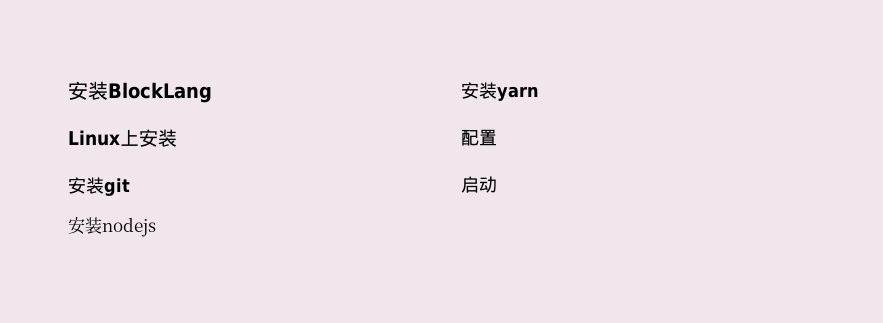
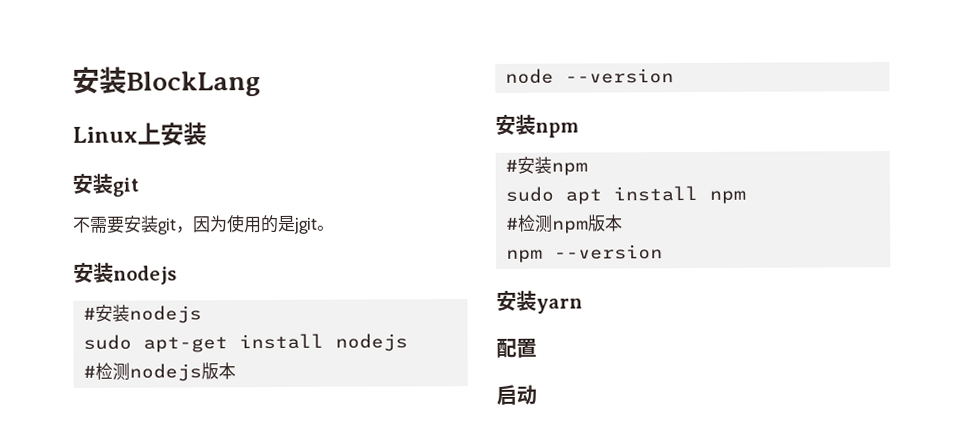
+ 不需要安装git，因为使用的是jgit。
  安装nodejs
+ #安装nodejs
+ sudo apt-get install nodejs
+ #检测nodejs版本
+ node --version
+ 安装npm
+ #安装npm
+ sudo apt install npm
+ #检测npm版本
+ npm --version

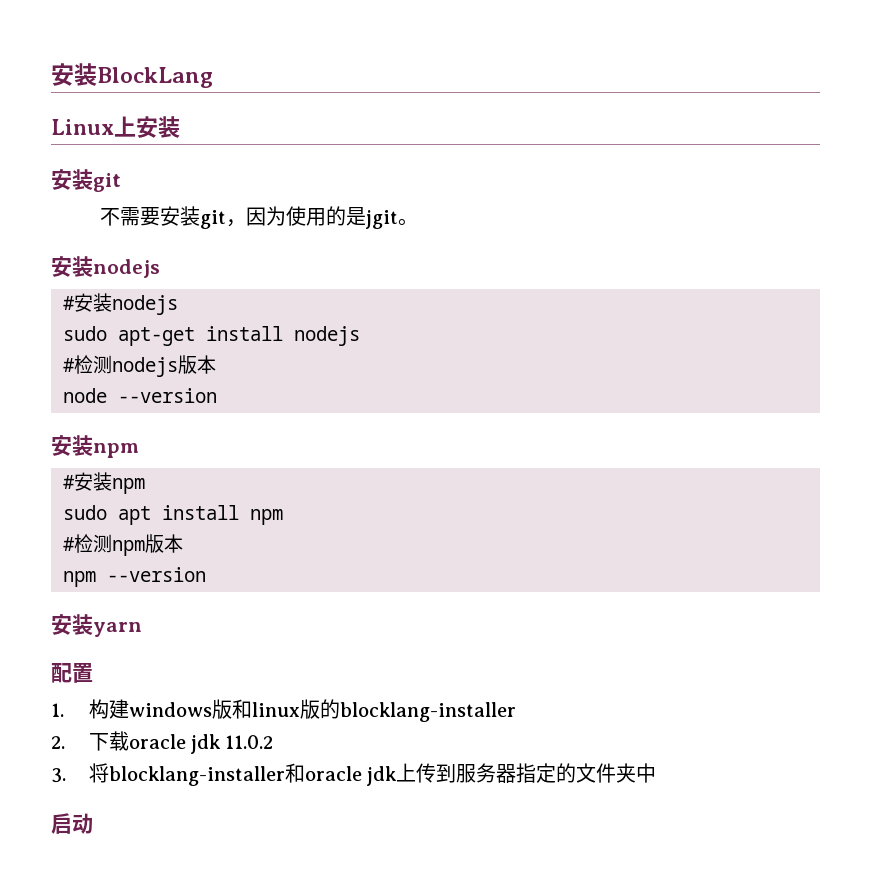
+ 1.构建windows版和linux版的blocklang-installer
+ 2.下载oracle jdk 11.0.2
+ 3.将blocklang-installer和oracle jdk上传到服务器指定的文件夹中

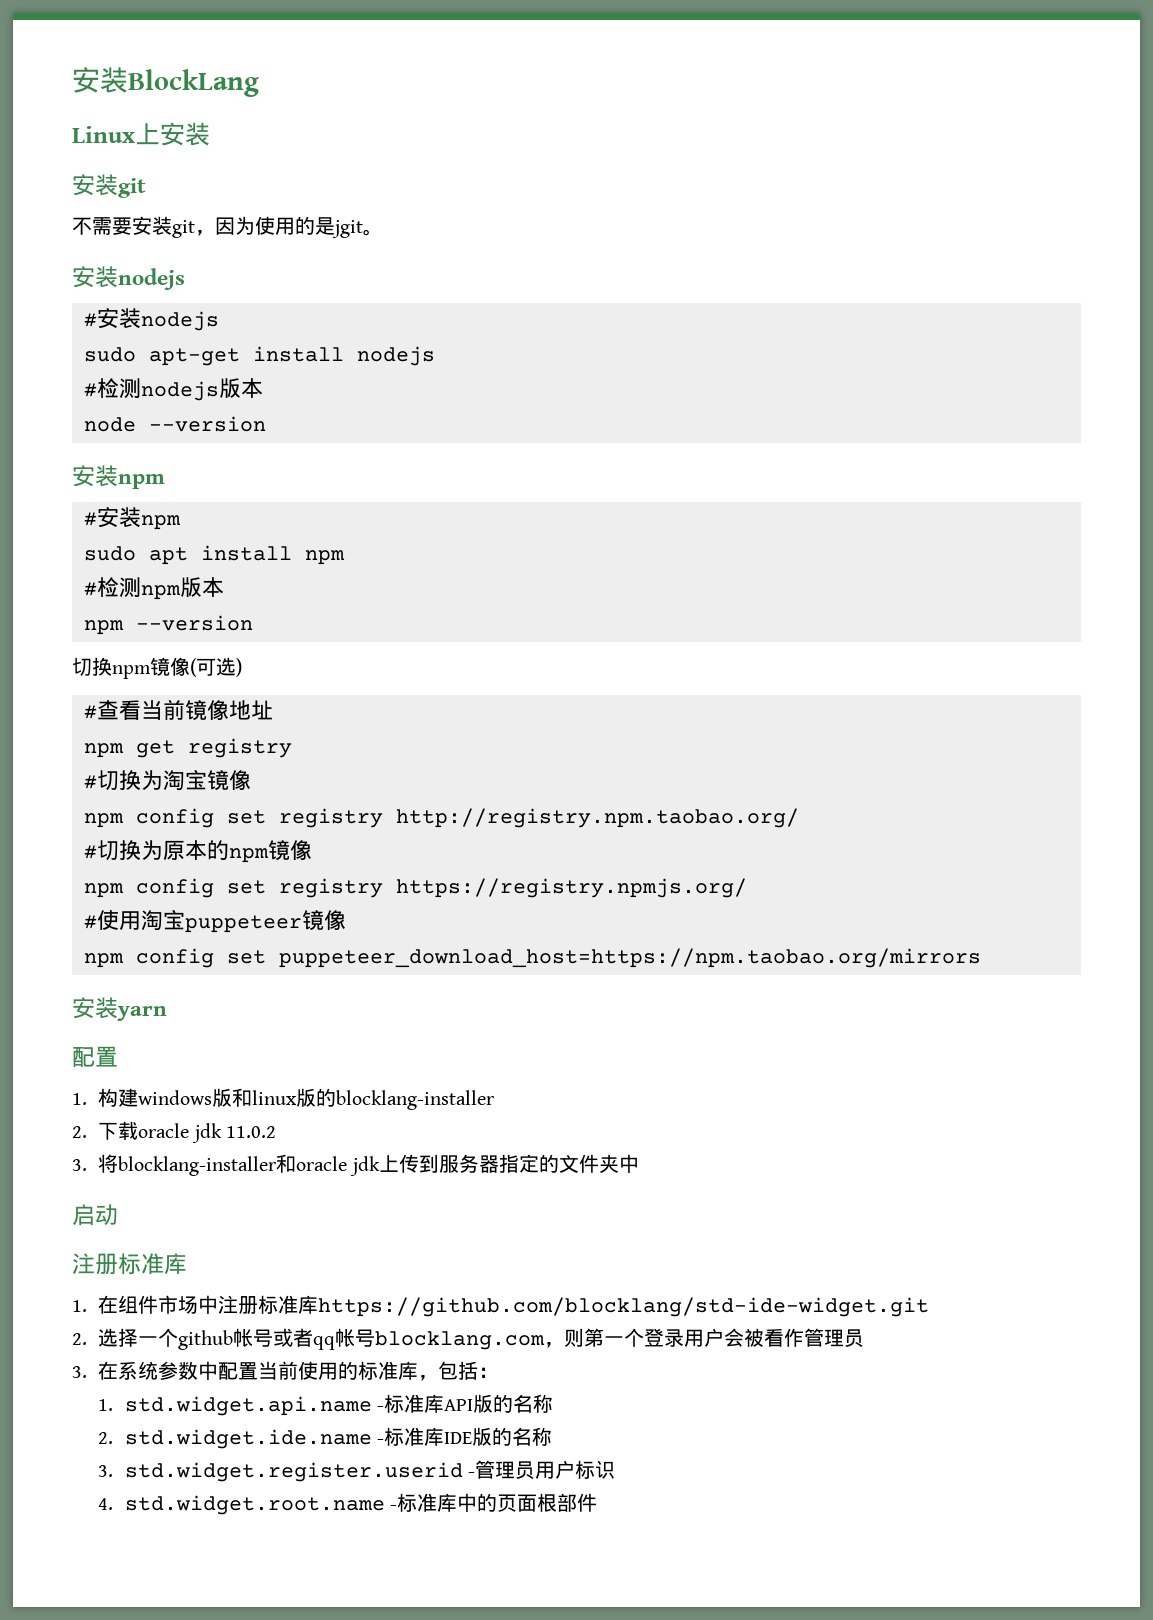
+ 切换npm镜像(可选)
+ #查看当前镜像地址
+ npm get registry
+ #切换为淘宝镜像
+ npm config set registry http://registry.npm.taobao.org/
+ #切换为原本的npm镜像
+ npm config set registry https://registry.npmjs.org/
+ #使用淘宝puppeteer镜像
+ npm config set puppeteer_download_host=https://npm.taobao.org/mirrors
  启动
+ 注册标准库
+ 1.在组件市场中注册标准库https://github.com/blocklang/std-ide-widget.git
+ 2.选择一个github帐号或者qq帐号blocklang.com，则第一个登录用户会被看作管理员
+ 3.在系统参数中配置当前使用的标准库，包括：
+ 1. std.widget.api.name -标准库API版的名称
+ 2. std.widget.ide.name -标准库IDE版的名称
+ 3. std.widget.register.userid -管理员用户标识
+ 4. std.widget.root.name -标准库中的页面根部件

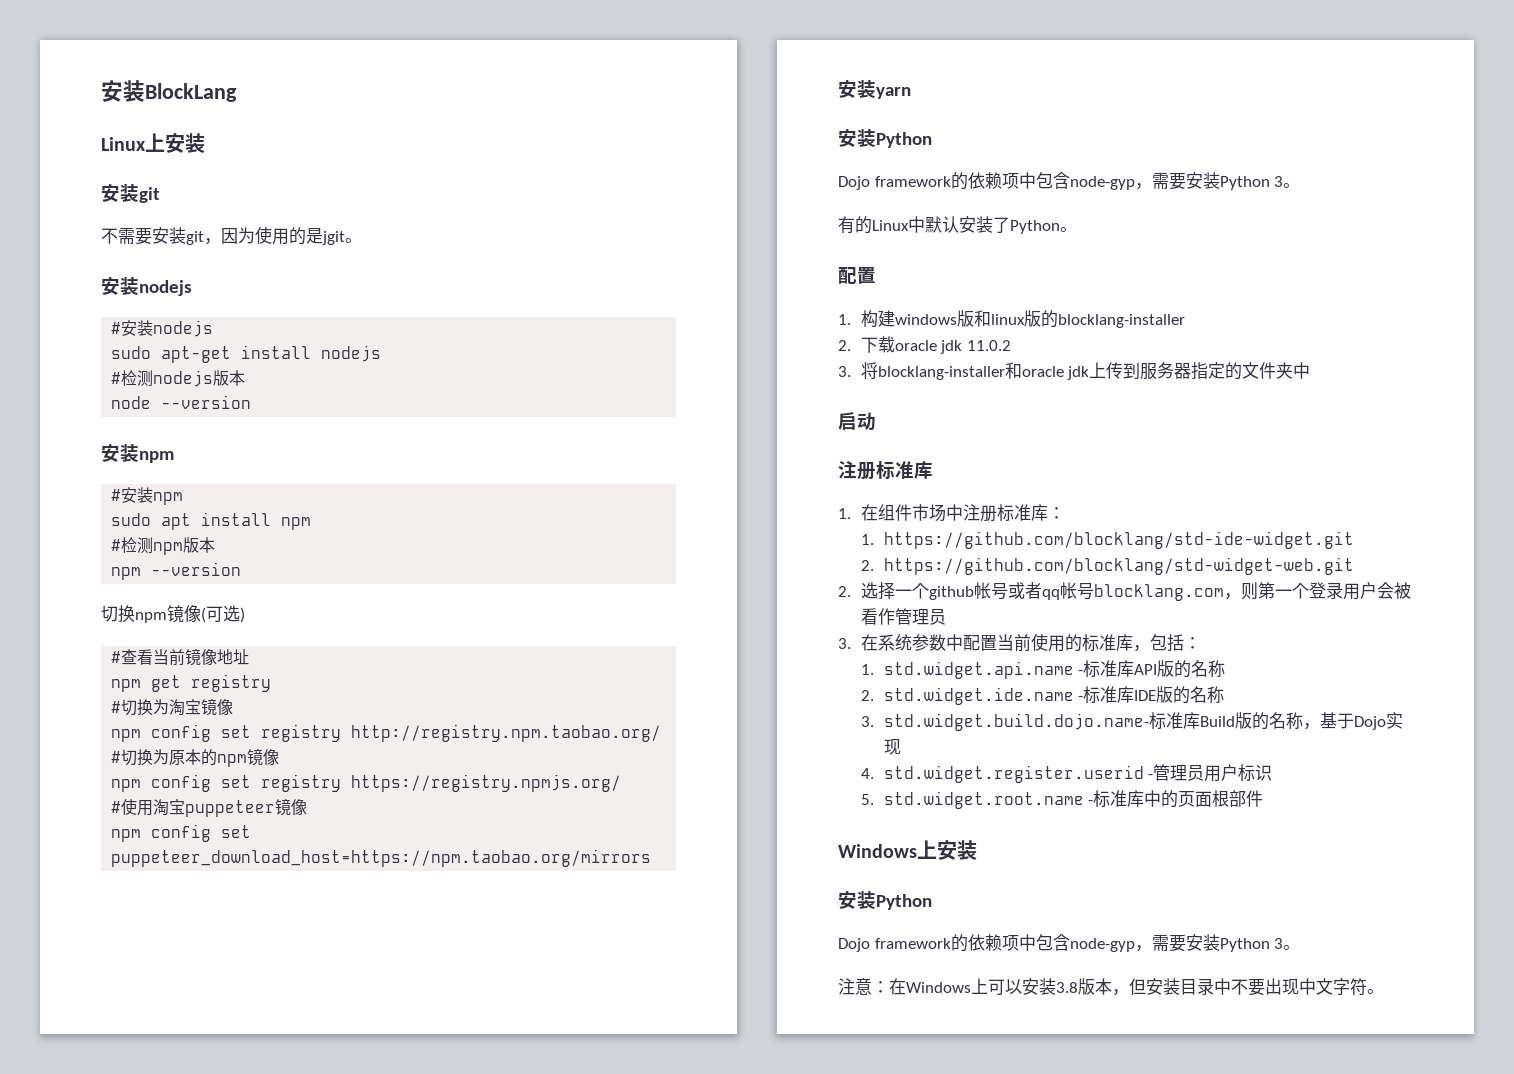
  安装yarn
+ 安装Python
+ Dojo framework的依赖项中包含node-gyp，需要安装Python 3。
+ 有的Linux中默认安装了Python。
- 1.在组件市场中注册标准库https://github.com/blocklang/std-ide-widget.git
+ 1.在组件市场中注册标准库：
+ 1. https://github.com/blocklang/std-ide-widget.git
+ 2. https://github.com/blocklang/std-widget-web.git
- 3. std.widget.register.userid -管理员用户标识
+ 3. std.widget.build.dojo.name-标准库Build版的名称，基于Dojo实现
+ 4. std.widget.register.userid -管理员用户标识
- 4. std.widget.root.name -标准库中的页面根部件
+ 5. std.widget.root.name -标准库中的页面根部件
+ Windows上安装
+ 安装Python
+ Dojo framework的依赖项中包含node-gyp，需要安装Python 3。
+ 注意：在Windows上可以安装3.8版本，但安装目录中不要出现中文字符。

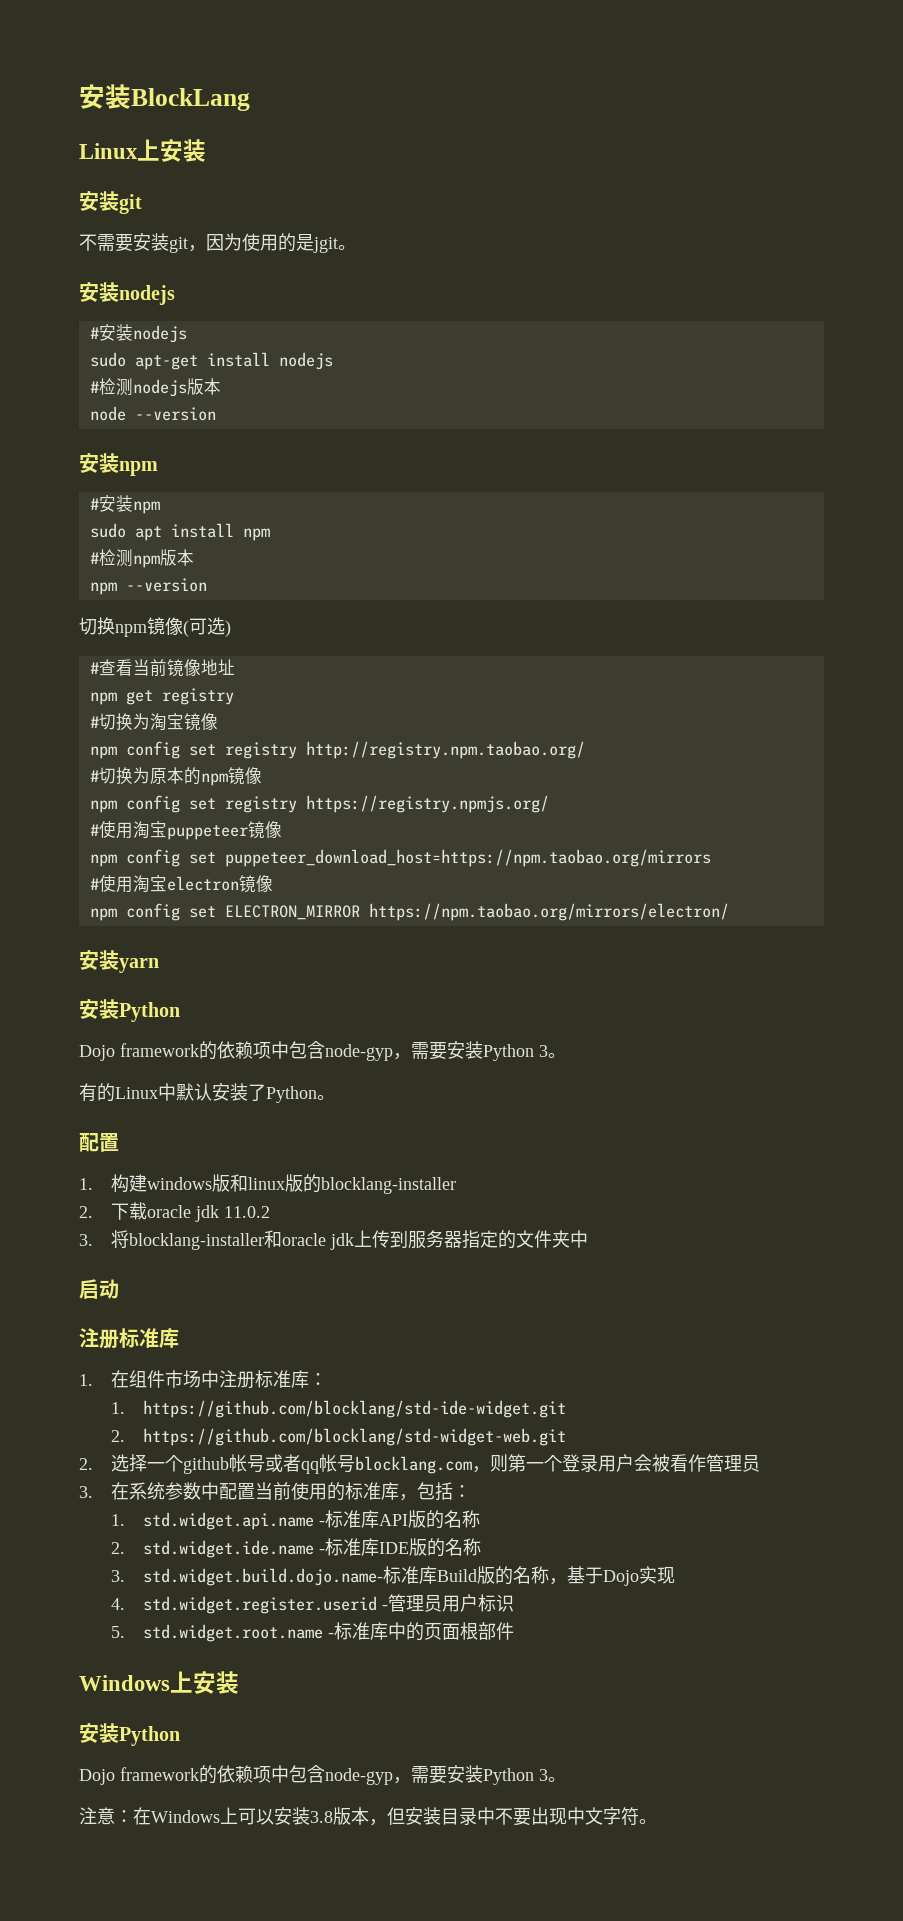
+ #使用淘宝electron镜像
+ npm config set ELECTRON_MIRROR https://npm.taobao.org/mirrors/electron/

